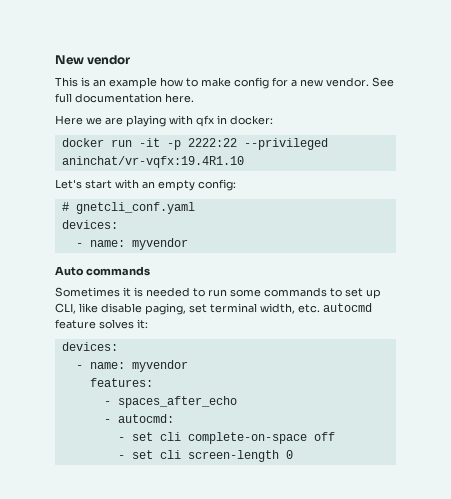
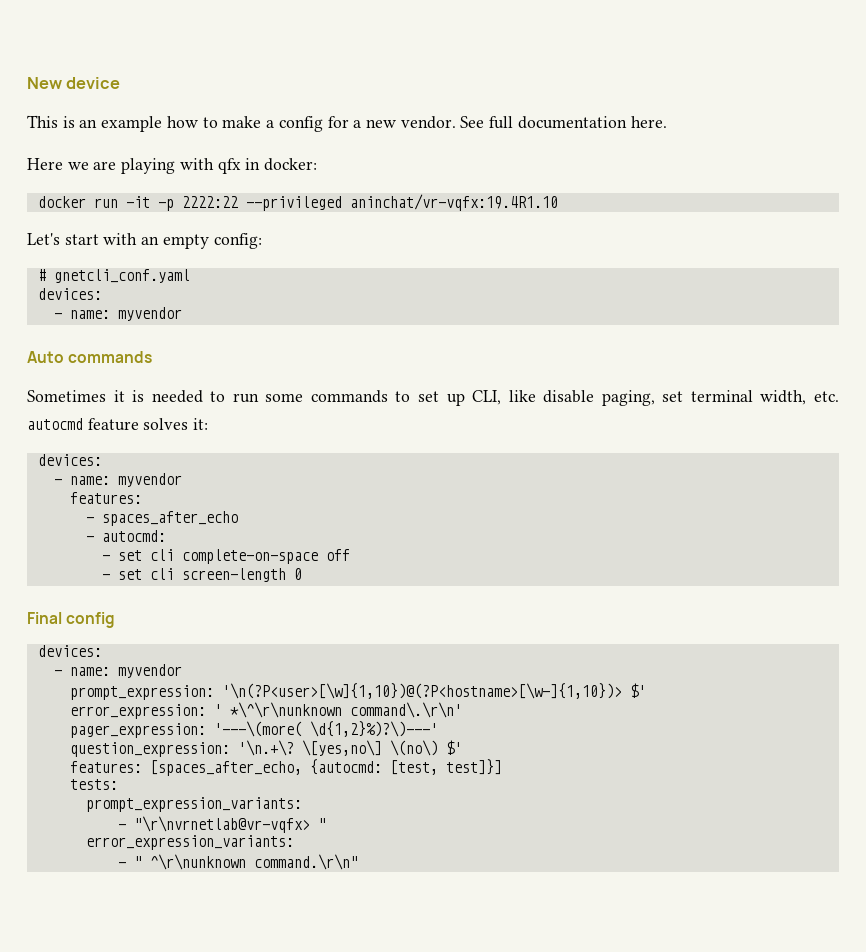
- New vendor
+ New device
- This is an example how to make config for a new vendor.
+ This is an example how to make a config for a new vendor.
+ Final config
+ devices:
+ - name: myvendor
+ prompt_expression: '\n(?P<user>[\w]{1,10})@(?P<hostname>[\w-]{1,10})> $'
+ error_expression: ' *\^\r\nunknown command\.\r\n'
+ pager_expression: '---\(more( \d{1,2}%)?\)---'
+ question_expression: '\n.+\? \[yes,no\] \(no\) $'
+ features: [spaces_after_echo, {autocmd: [test, test]}]
+ tests:
+ prompt_expression_variants:
+ - "\r\nvrnetlab@vr-vqfx> "
+ error_expression_variants:
+ - " ^\r\nunknown command.\r\n"

